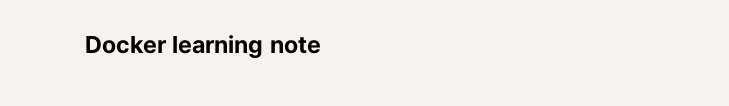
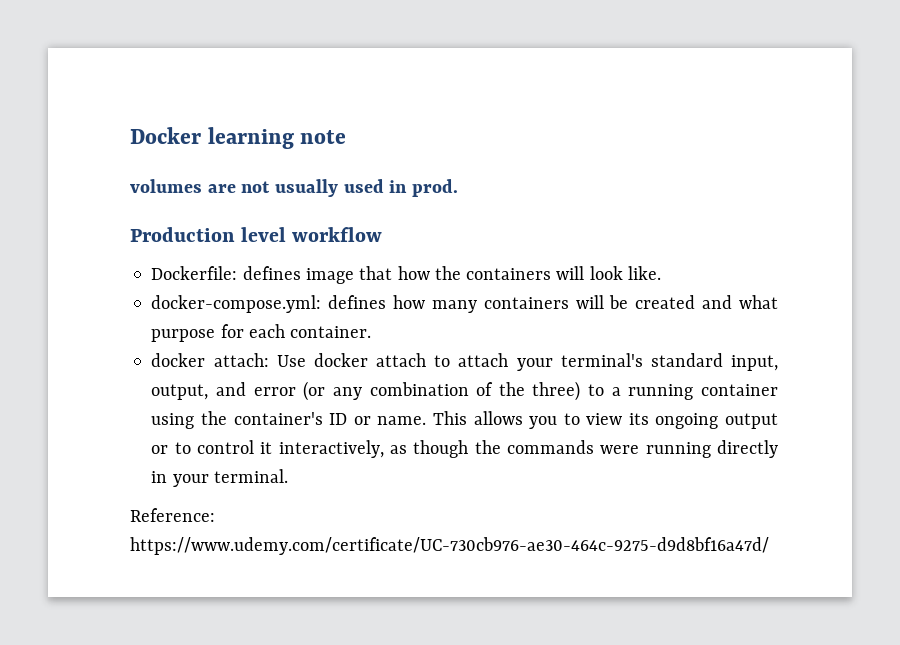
+ volumes are not usually used in prod.
+ Production level workflow
+ Dockerfile: defines image that how the containers will look like.
+ docker-compose.yml: defines how many containers will be created and what purpose for each container.
+ docker attach: Use docker attach to attach your terminal's standard input, output, and error (or any combination of the three) to a running container using the container's ID or name. This allows you to view its ongoing output or to control it interactively, as though the commands were running directly in your terminal.
+ Reference: https://www.udemy.com/certificate/UC-730cb976-ae30-464c-9275-d9d8bf16a47d/

